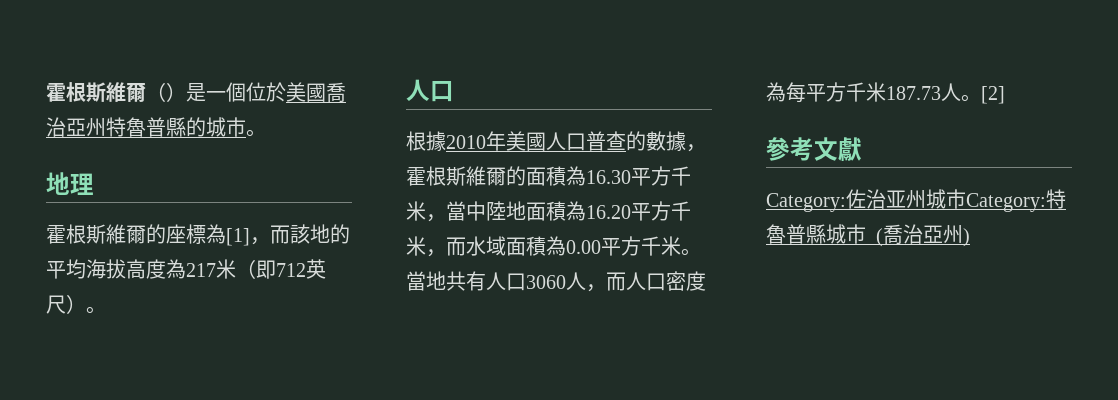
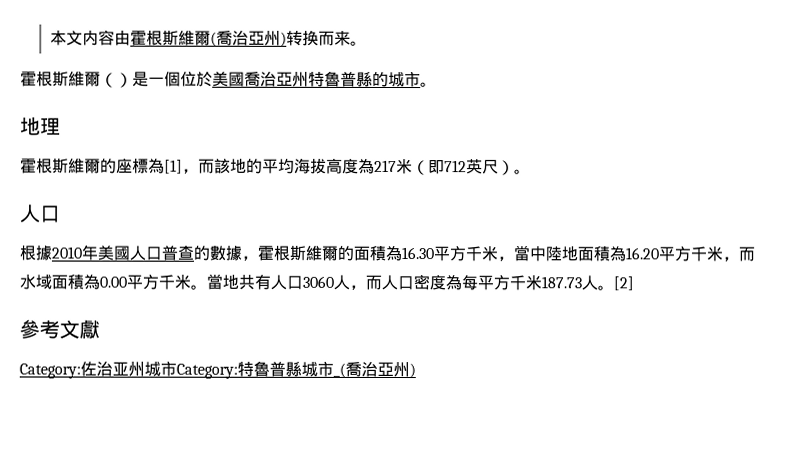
+ 本文内容由霍根斯維爾(喬治亞州)转换而来。

